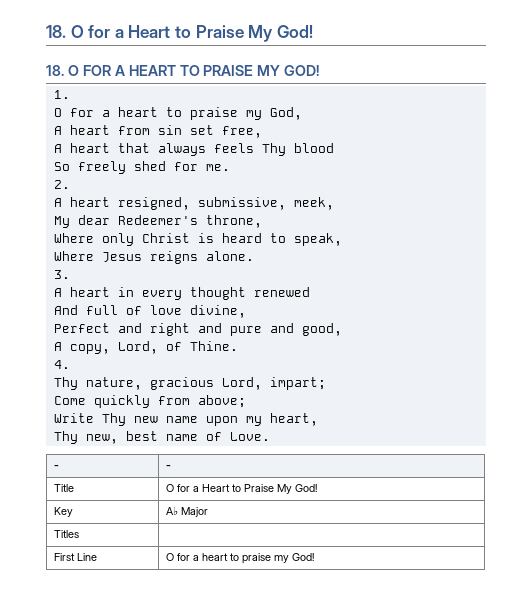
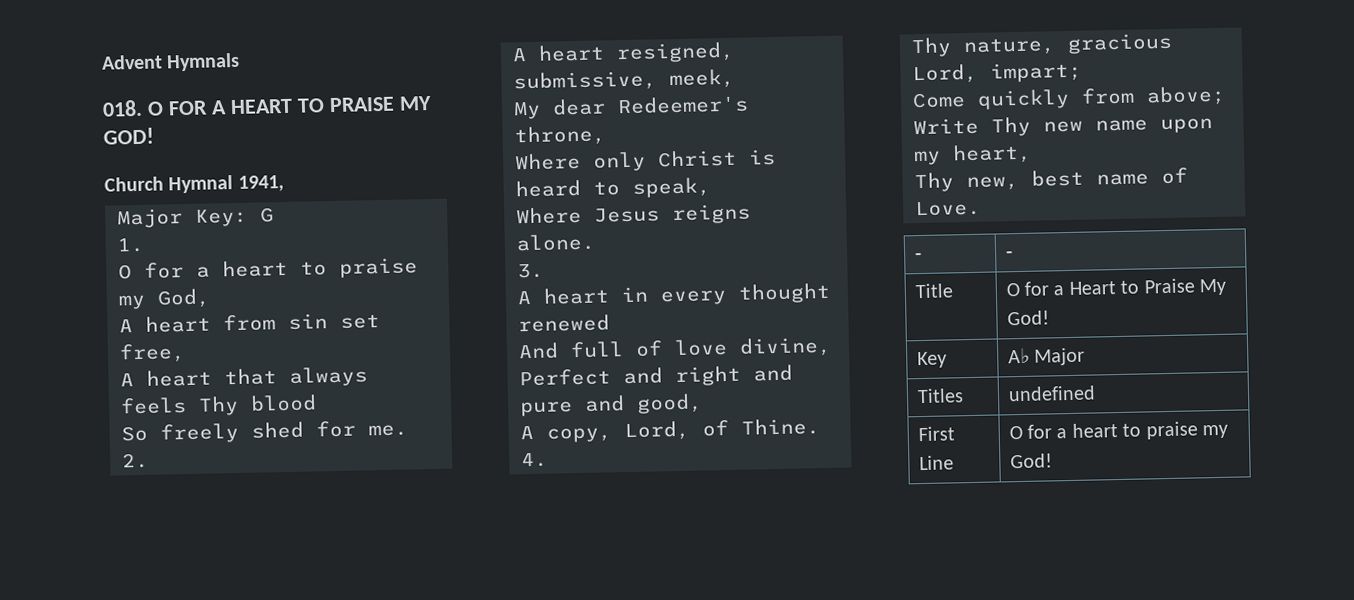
- 18. O for a Heart to Praise My God!
- 18. O FOR A HEART TO PRAISE MY GOD!
+ Advent Hymnals
+ 018. O FOR A HEART TO PRAISE MY GOD!
+ Church Hymnal 1941,
+ Major Key: G
- Titles |
+ Titles | undefined

